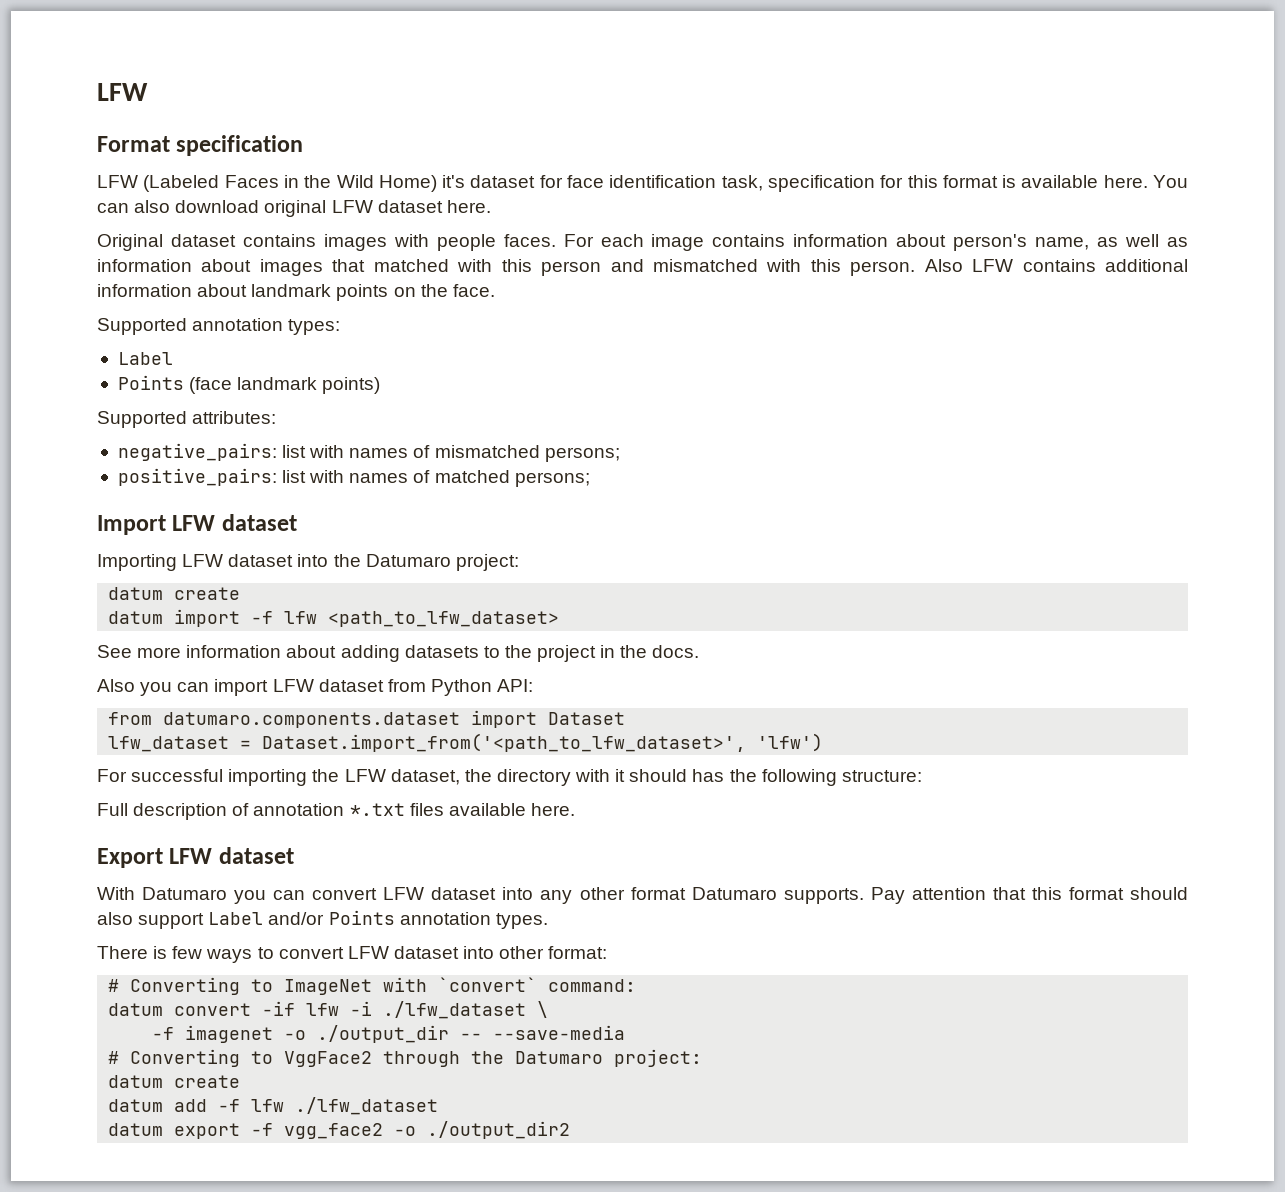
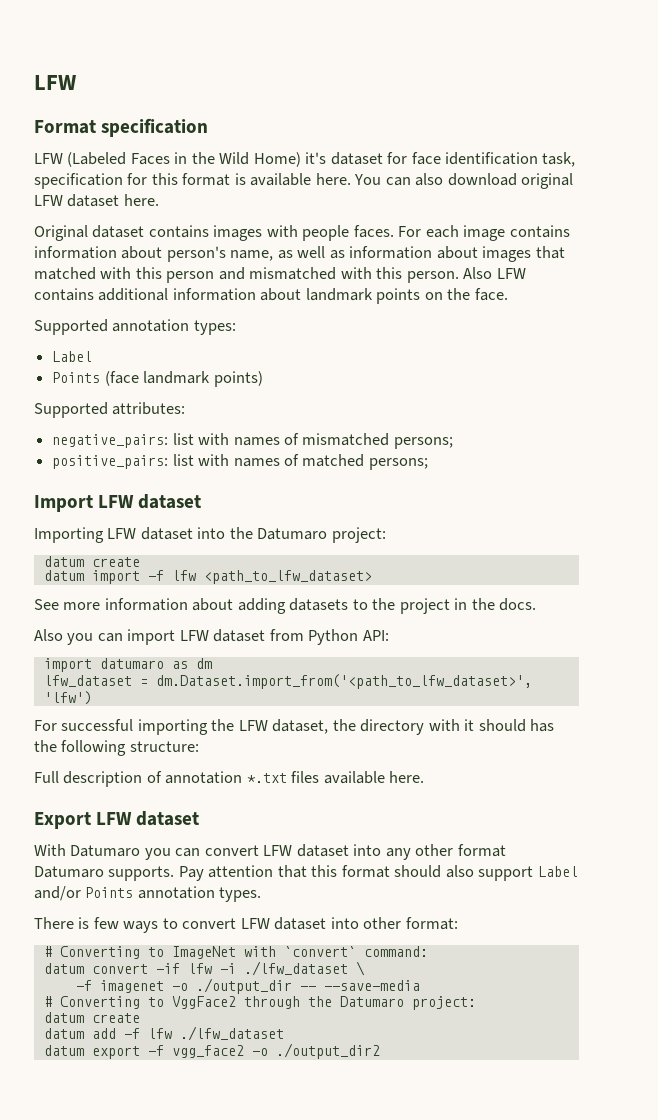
- from datumaro.components.dataset import Dataset
+ import datumaro as dm
- lfw_dataset = Dataset.import_from('<path_to_lfw_dataset>', 'lfw')
+ lfw_dataset = dm.Dataset.import_from('<path_to_lfw_dataset>', 'lfw')

